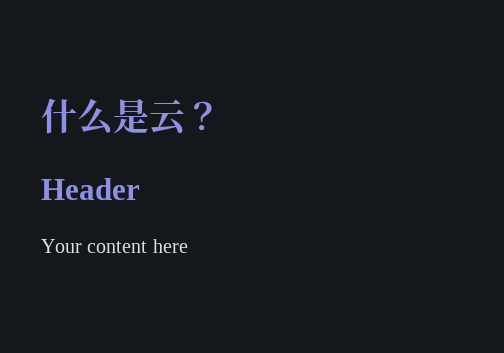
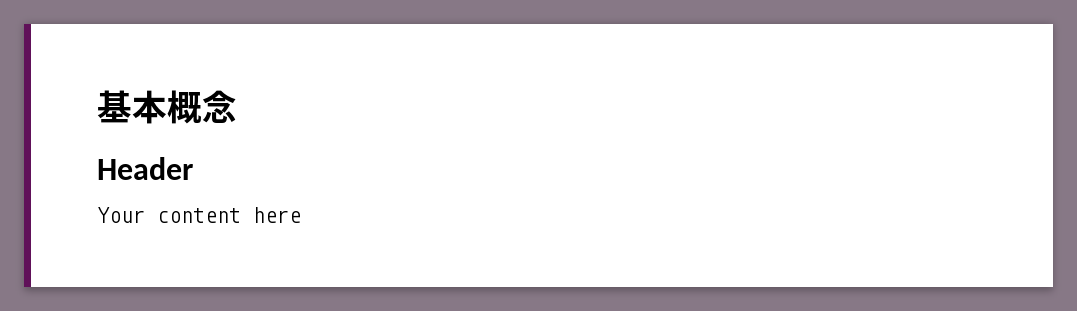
- 什么是云？
+ 基本概念

